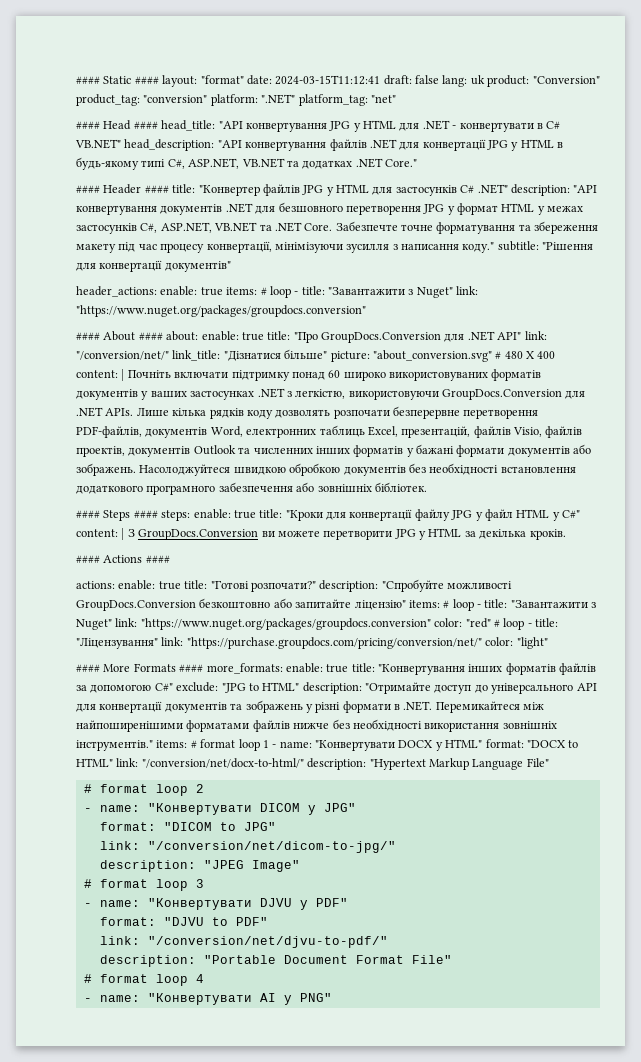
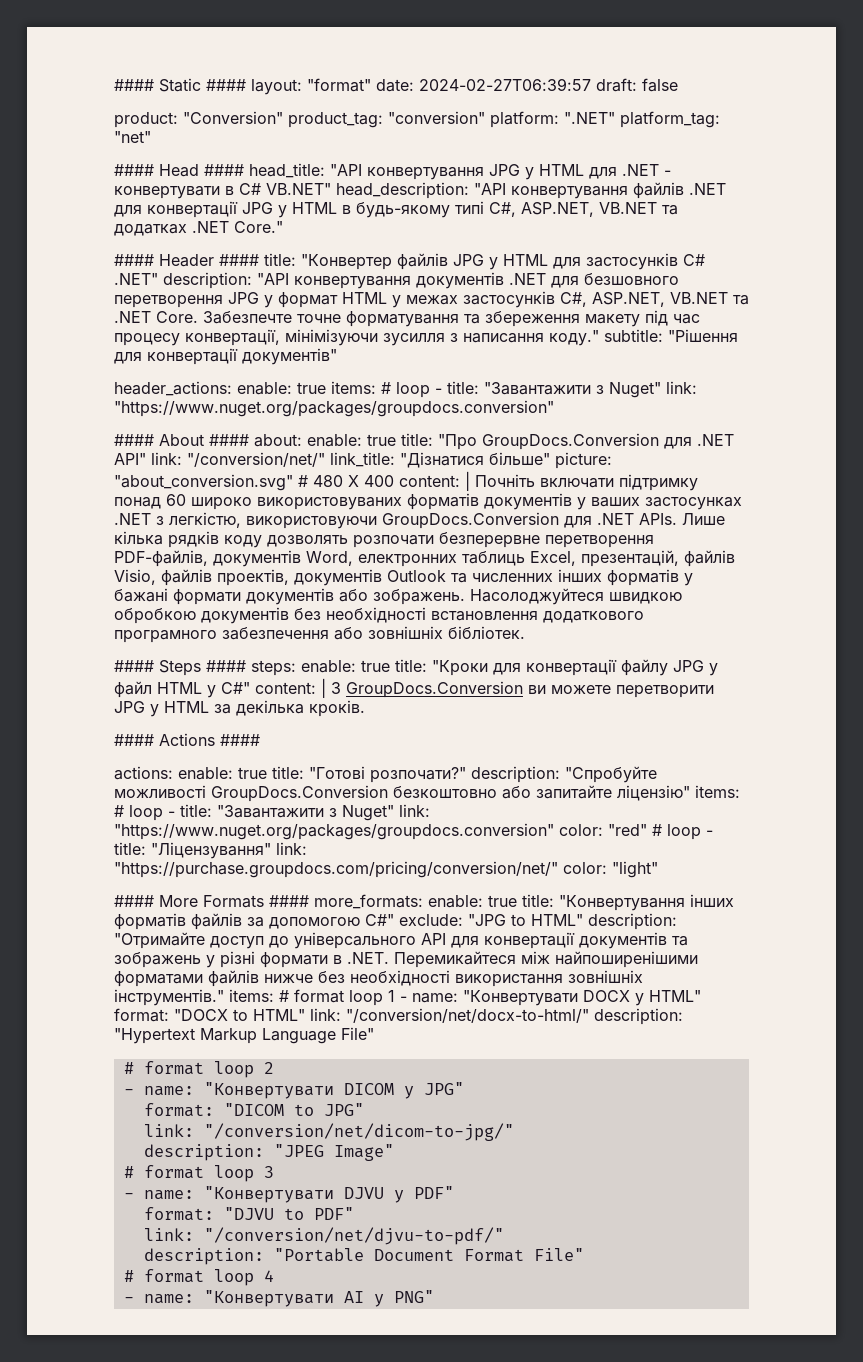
- #### Static #### layout: "format" date: 2024-03-15T11:12:41 draft: false lang: uk product: "Conversion" product_tag: "conversion" platform: ".NET" platform_tag: "net"
+ #### Static #### layout: "format" date: 2024-02-27T06:39:57 draft: false
+ product: "Conversion" product_tag: "conversion" platform: ".NET" platform_tag: "net"

